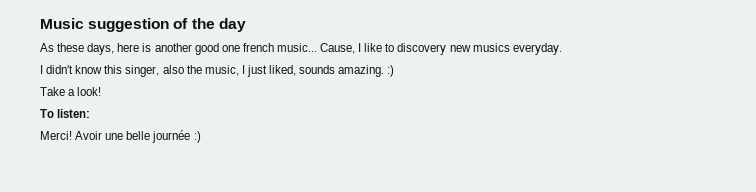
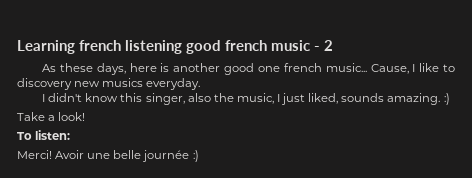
- Music suggestion of the day
+ Learning french listening good french music - 2

